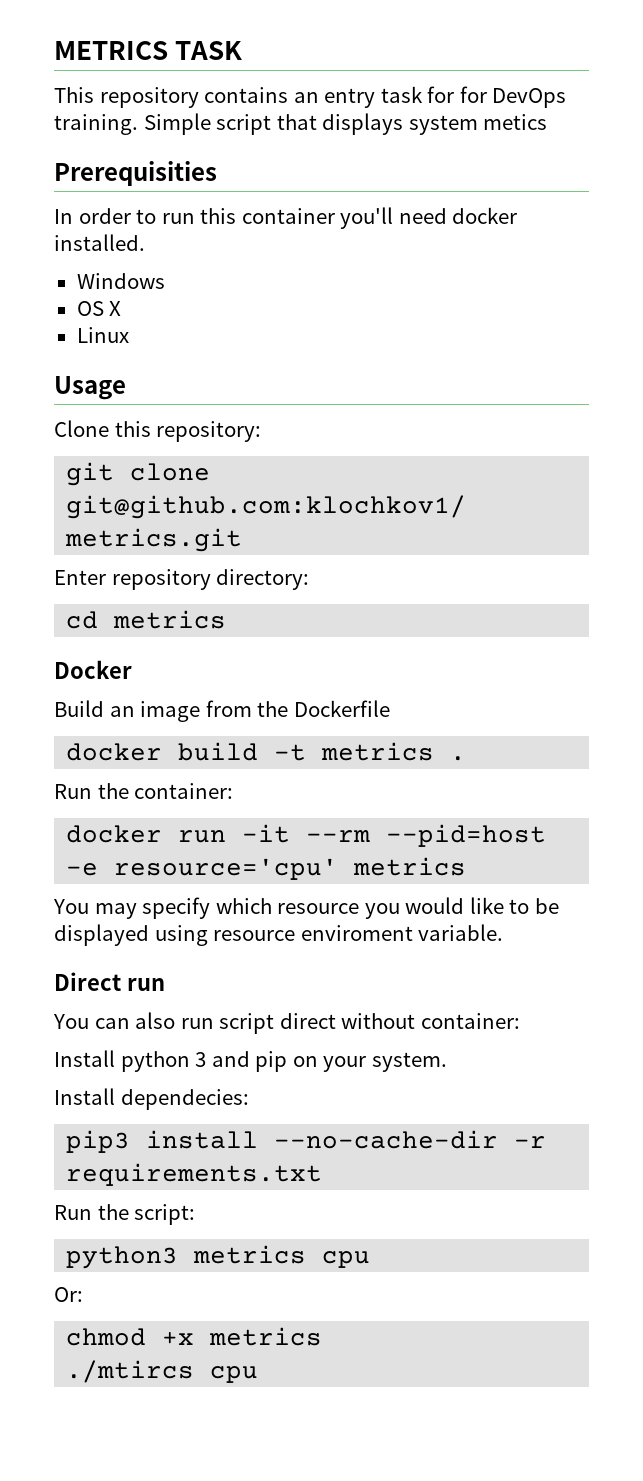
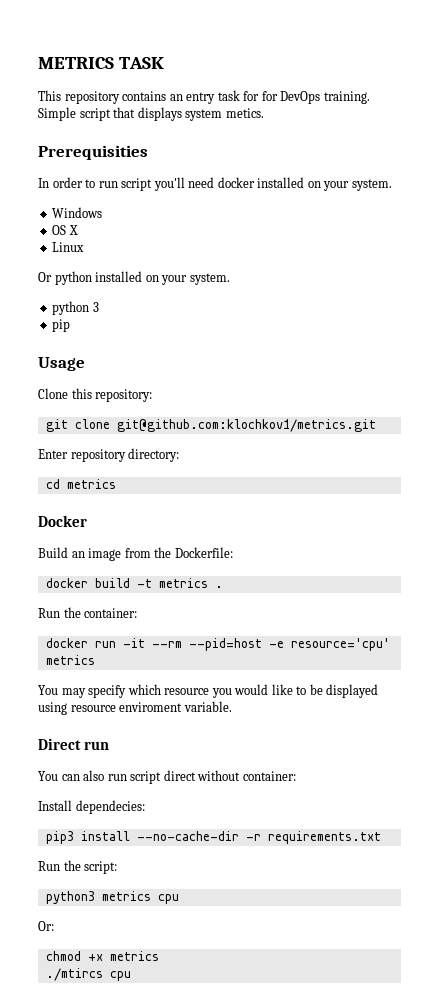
- Simple script that displays system metics
+ Simple script that displays system metics.
- In order to run this container you'll need docker installed.
+ In order to run script you'll need docker installed on your system.
+ Or python installed on your system.
+ python 3
+ pip
- Build an image from the Dockerfile
+ Build an image from the Dockerfile:
- Install python 3 and pip on your system.

